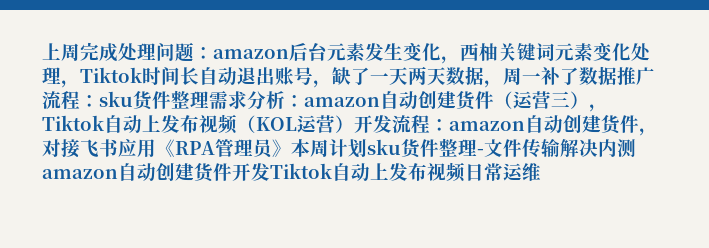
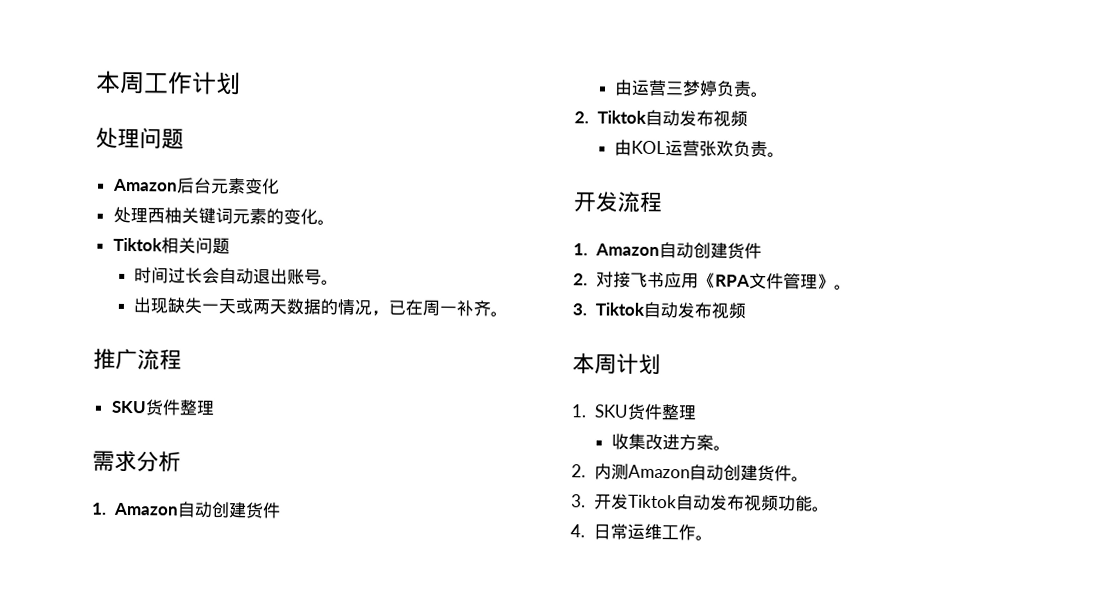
- 上周完成处理问题：amazon后台元素发生变化，西柚关键词元素变化处理，Tiktok时间长自动退出账号，缺了一天两天数据，周一补了数据推广流程：sku货件整理需求分析：amazon自动创建货件（运营三），Tiktok自动上发布视频（KOL运营）开发流程：amazon自动创建货件，对接飞书应用《RPA管理员》本周计划sku货件整理-文件传输解决内测amazon自动创建货件开发Tiktok自动上发布视频日常运维
+ 本周工作计划
+ 处理问题
+ Amazon后台元素变化
+ 处理西柚关键词元素的变化。
+ Tiktok相关问题
+ 时间过长会自动退出账号。
+ 出现缺失一天或两天数据的情况，已在周一补齐。
+ 推广流程
+ SKU货件整理
+ 需求分析
+ 1. Amazon自动创建货件
+ 由运营三梦婷负责。
+ 2. Tiktok自动发布视频
+ 由KOL运营张欢负责。
+ 开发流程
+ 1. Amazon自动创建货件
+ 2.对接飞书应用《RPA文件管理》。
+ 3. Tiktok自动发布视频
+ 本周计划
+ 1. SKU货件整理
+ 收集改进方案。
+ 2.内测Amazon自动创建货件。
+ 3.开发Tiktok自动发布视频功能。
+ 4.日常运维工作。

